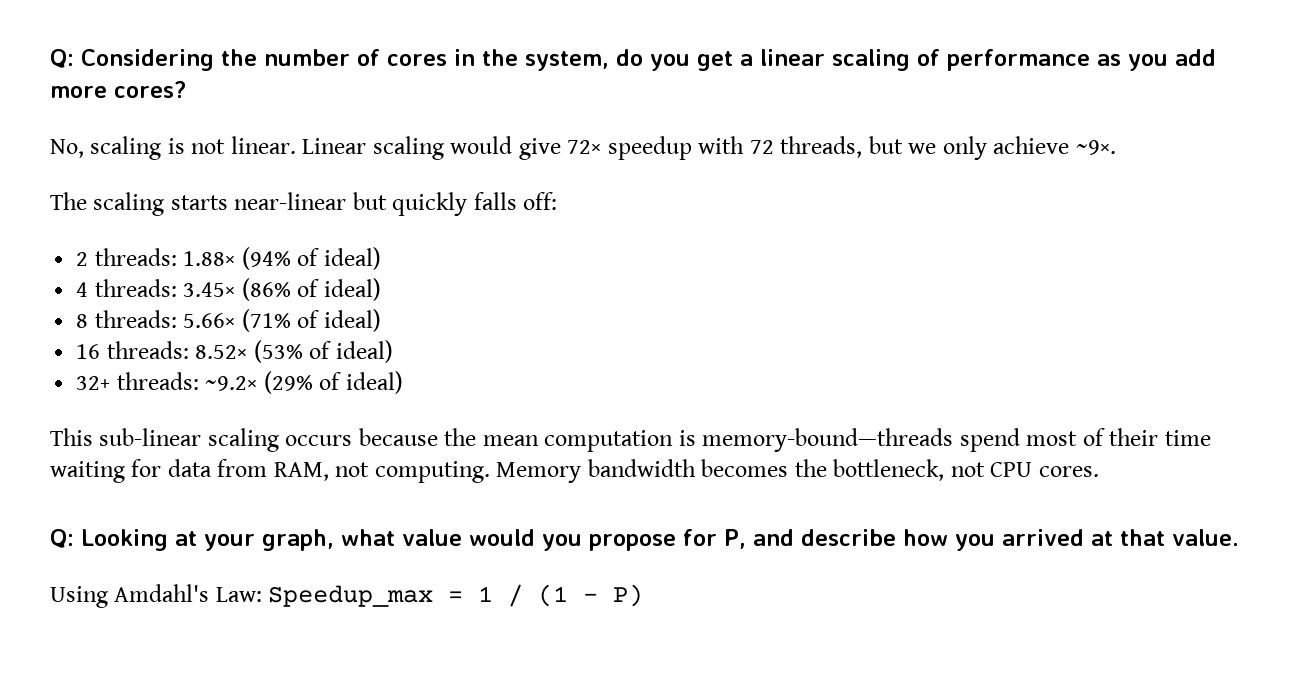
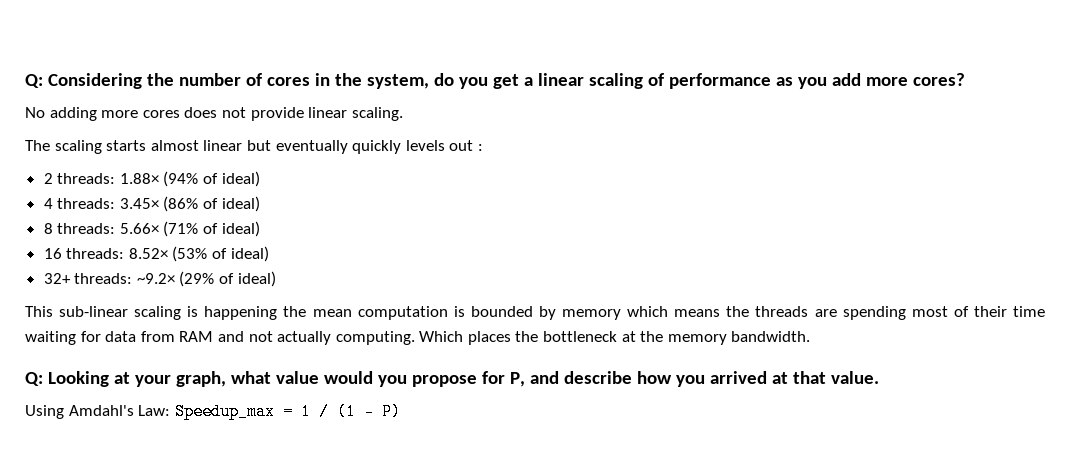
- No, scaling is not linear. Linear scaling would give 72× speedup with 72 threads, but we only achieve ~9×.
- The scaling starts near-linear but quickly falls off:
+ No adding more cores does not provide linear scaling.
+ The scaling starts almost linear but eventually quickly levels out :
- This sub-linear scaling occurs because the mean computation is memory-bound—threads spend most of their time waiting for data from RAM, not computing. Memory bandwidth becomes the bottleneck, not CPU cores.
+ This sub-linear scaling is happening the mean computation is bounded by memory which means the threads are spending most of their time waiting for data from RAM and not actually computing. Which places the bottleneck at the memory bandwidth.

